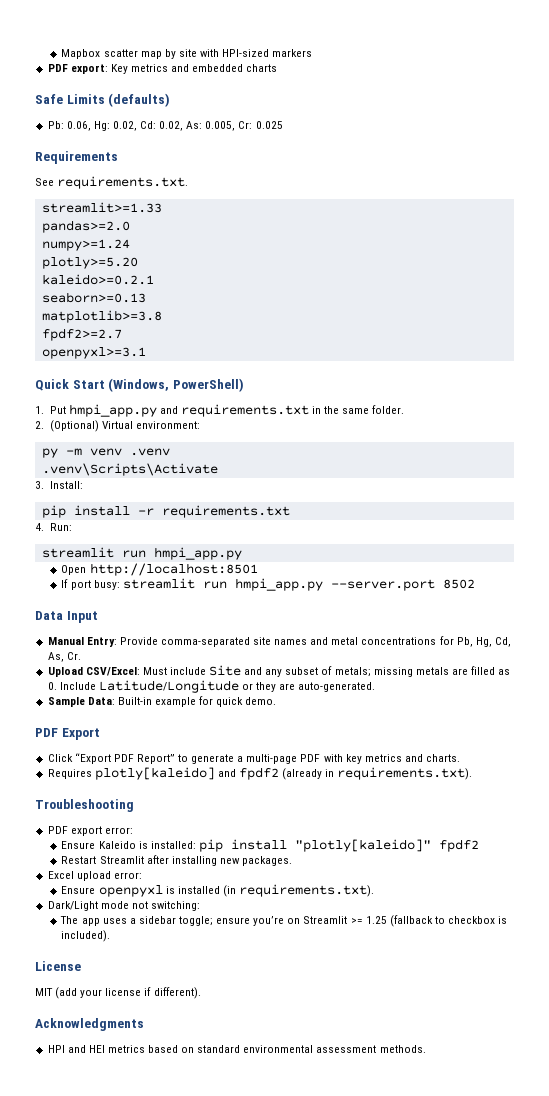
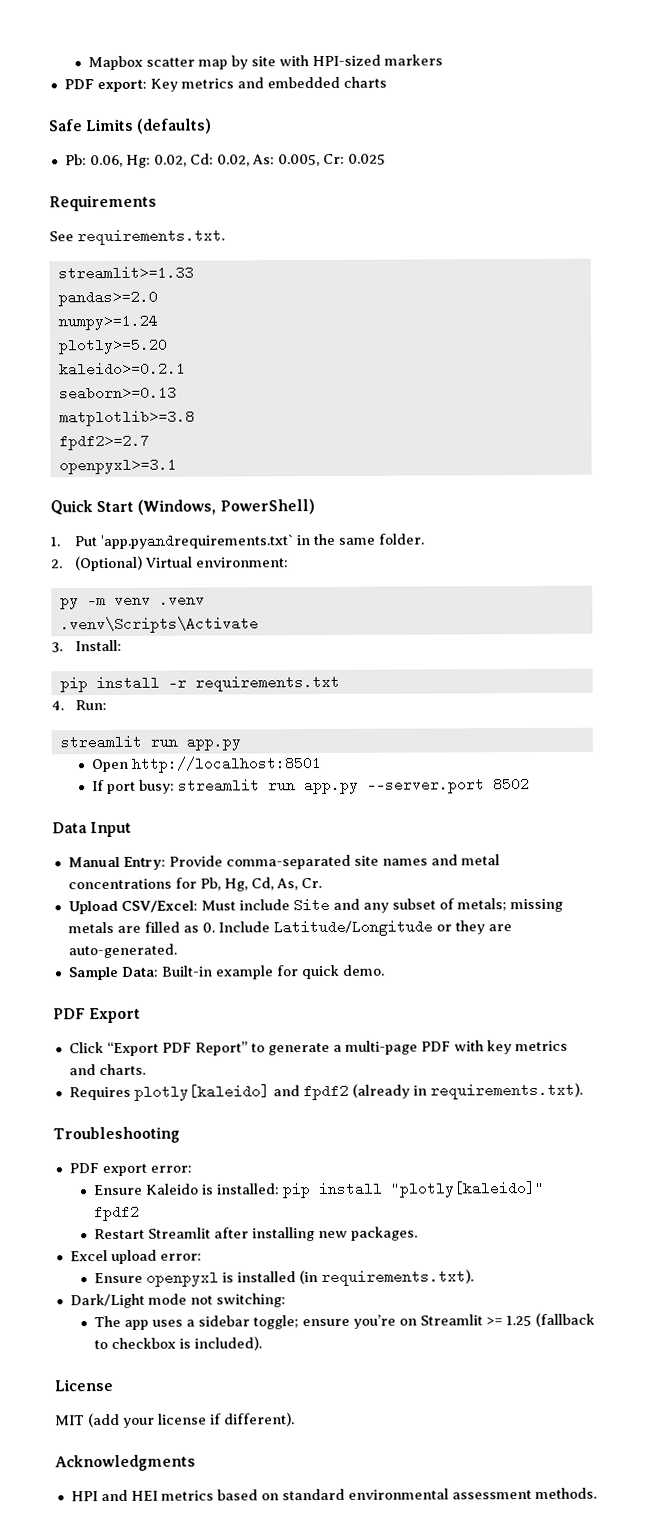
- 1. Put hmpi_app.py and requirements.txt in the same folder.
+ 1. Put 'app.pyandrequirements.txt` in the same folder.
  4. Run:
- streamlit run hmpi_app.py
+ streamlit run app.py
- If port busy: streamlit run hmpi_app.py --server.port 8502
+ If port busy: streamlit run app.py --server.port 8502

